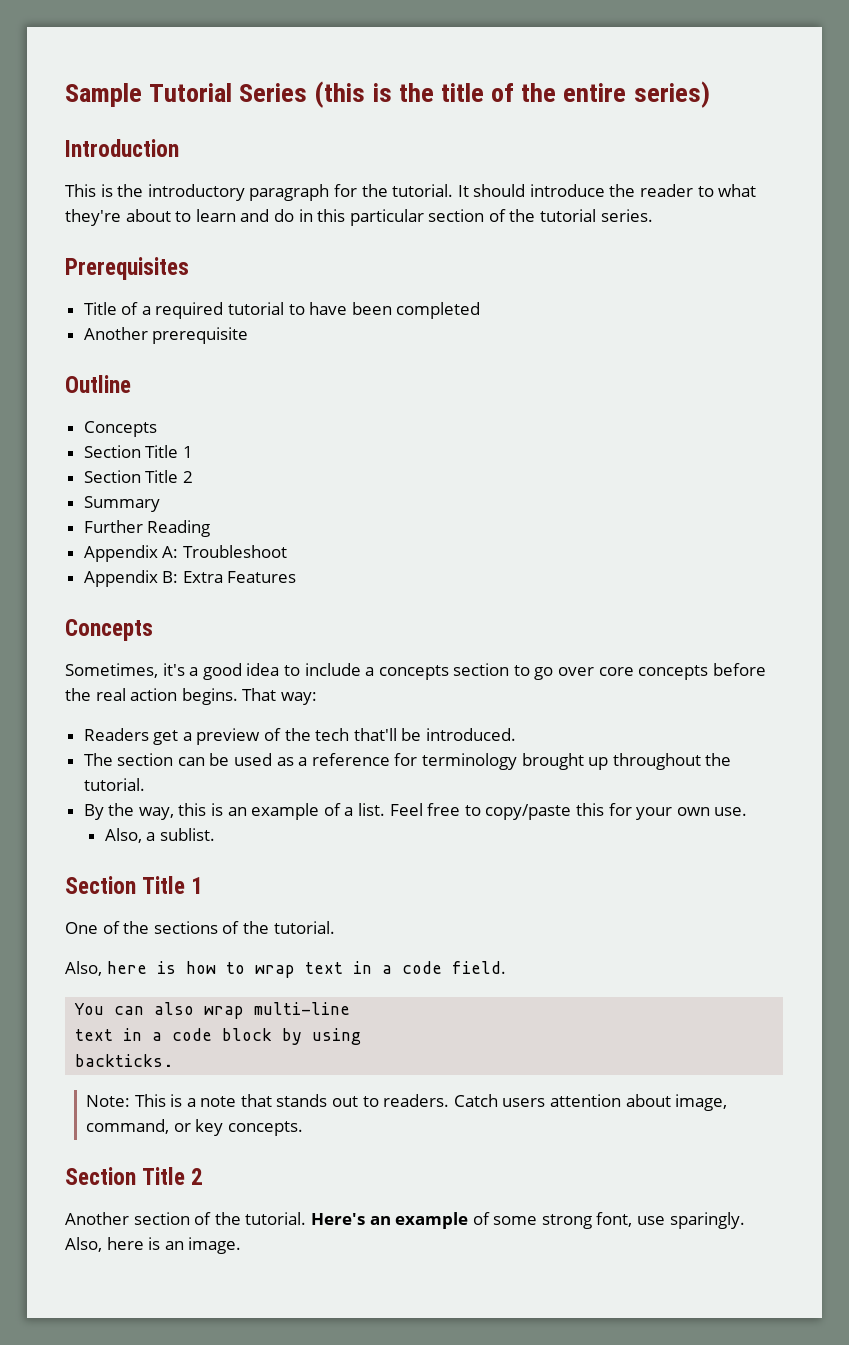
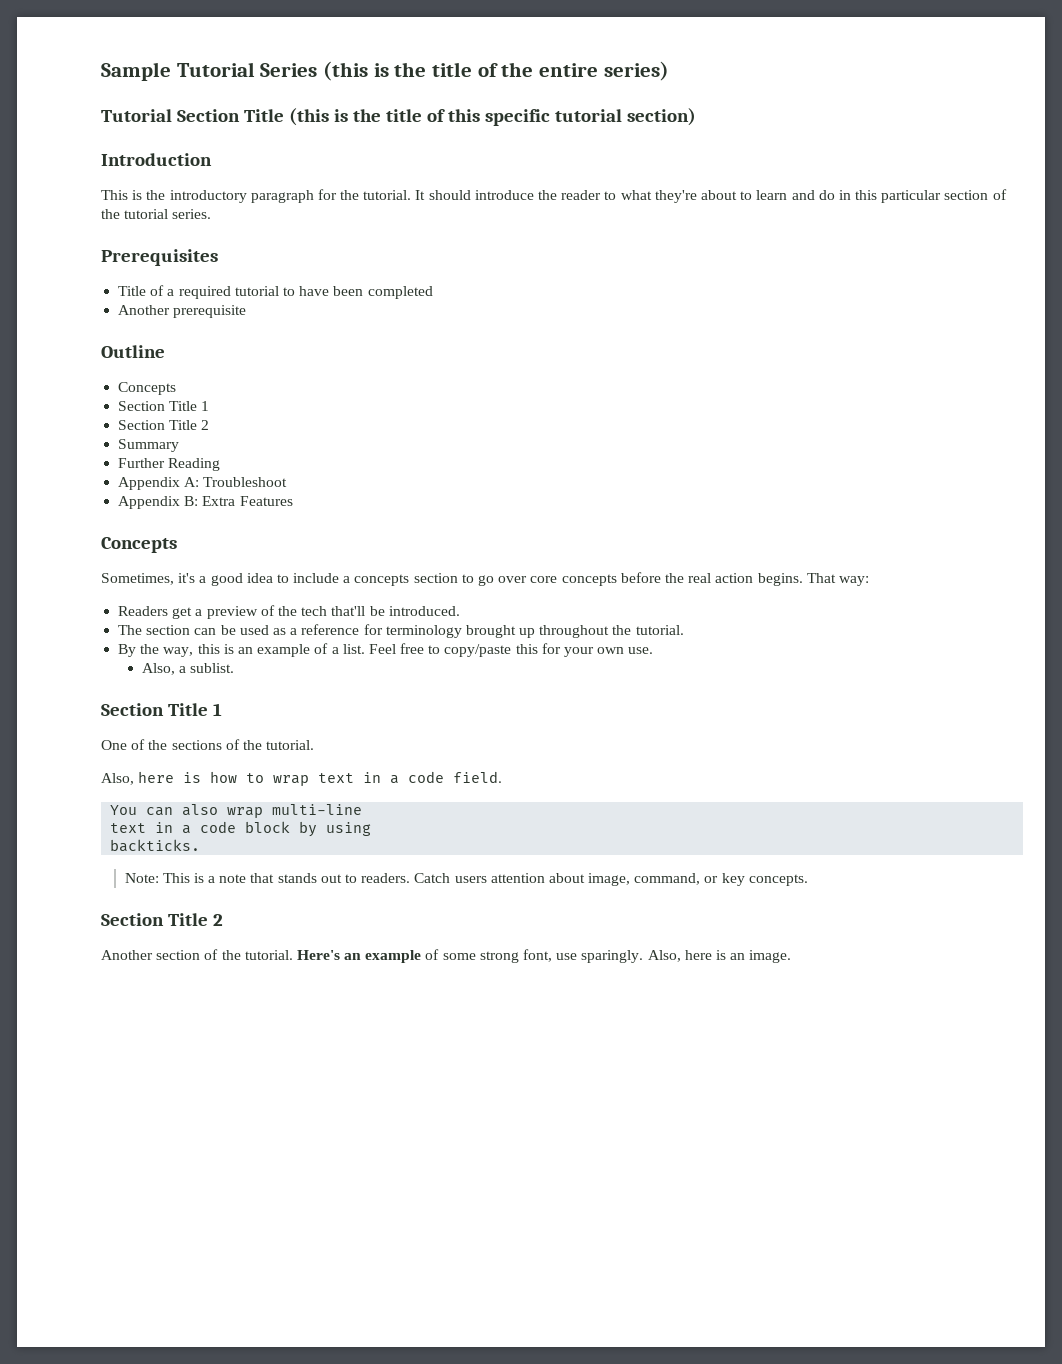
+ Tutorial Section Title (this is the title of this specific tutorial section)

